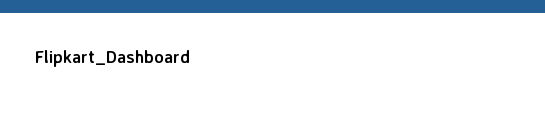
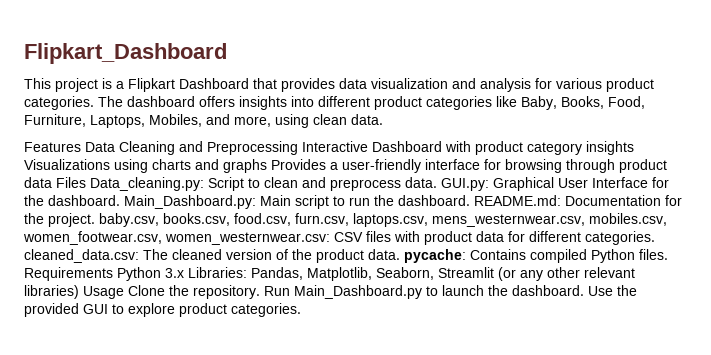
+ This project is a Flipkart Dashboard that provides data visualization and analysis for various product categories. The dashboard offers insights into different product categories like Baby, Books, Food, Furniture, Laptops, Mobiles, and more, using clean data.
+ Features Data Cleaning and Preprocessing Interactive Dashboard with product category insights Visualizations using charts and graphs Provides a user-friendly interface for browsing through product data Files Data_cleaning.py: Script to clean and preprocess data. GUI.py: Graphical User Interface for the dashboard. Main_Dashboard.py: Main script to run the dashboard. README.md: Documentation for the project. baby.csv, books.csv, food.csv, furn.csv, laptops.csv, mens_westernwear.csv, mobiles.csv, women_footwear.csv, women_westernwear.csv: CSV files with product data for different categories. cleaned_data.csv: The cleaned version of the product data. pycache: Contains compiled Python files. Requirements Python 3.x Libraries: Pandas, Matplotlib, Seaborn, Streamlit (or any other relevant libraries) Usage Clone the repository. Run Main_Dashboard.py to launch the dashboard. Use the provided GUI to explore product categories.

